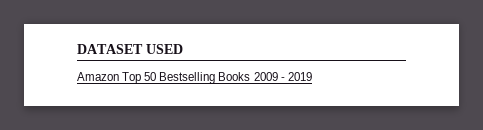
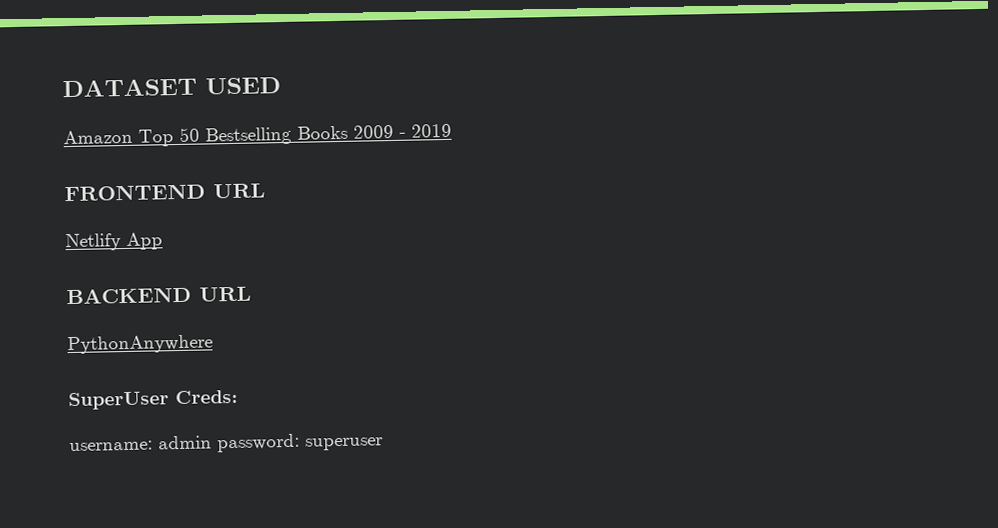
+ FRONTEND URL
+ Netlify App
+ BACKEND URL
+ PythonAnywhere
+ SuperUser Creds:
+ username: admin password: superuser

